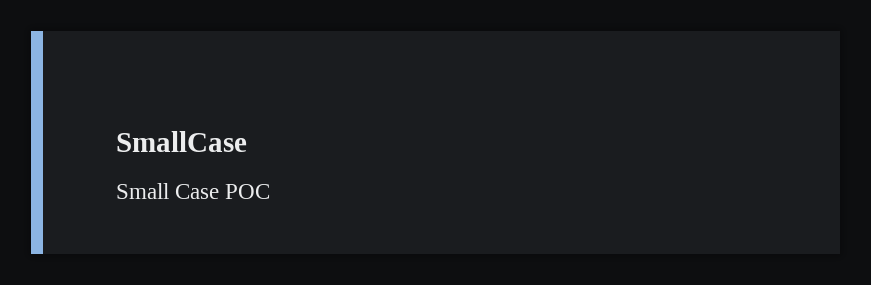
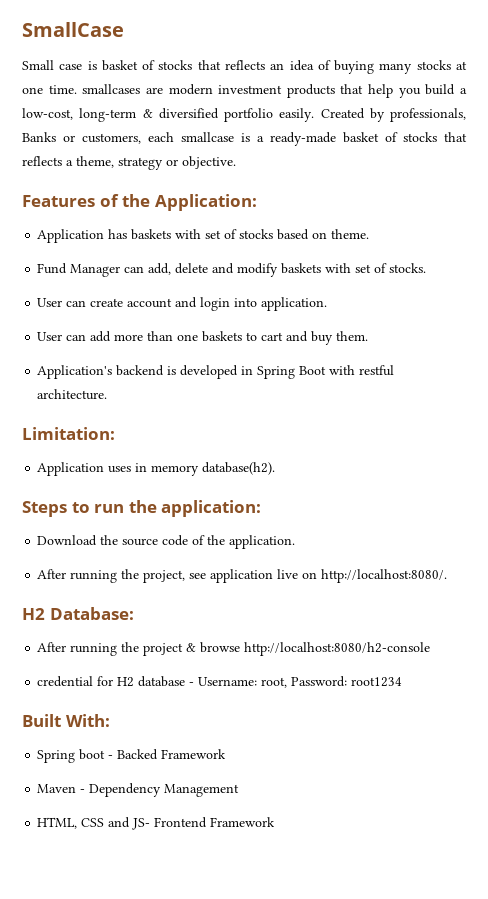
- Small Case POC
+ Small case is basket of stocks that reflects an idea of buying many stocks at one time. smallcases are modern investment products that help you build a low-cost, long-term & diversified portfolio easily. Created by professionals, Banks or customers, each smallcase is a ready-made basket of stocks that reflects a theme, strategy or objective.
+ Features of the Application:
+ Application has baskets with set of stocks based on theme.
+ Fund Manager can add, delete and modify baskets with set of stocks.
+ User can create account and login into application.
+ User can add more than one baskets to cart and buy them.
+ Application's backend is developed in Spring Boot with restful architecture.
+ Limitation:
+ Application uses in memory database(h2).
+ Steps to run the application:
+ Download the source code of the application.
+ After running the project, see application live on http://localhost:8080/.
+ H2 Database:
+ After running the project & browse http://localhost:8080/h2-console
+ credential for H2 database - Username: root, Password: root1234
+ Built With:
+ Spring boot - Backed Framework
+ Maven - Dependency Management
+ HTML, CSS and JS- Frontend Framework

